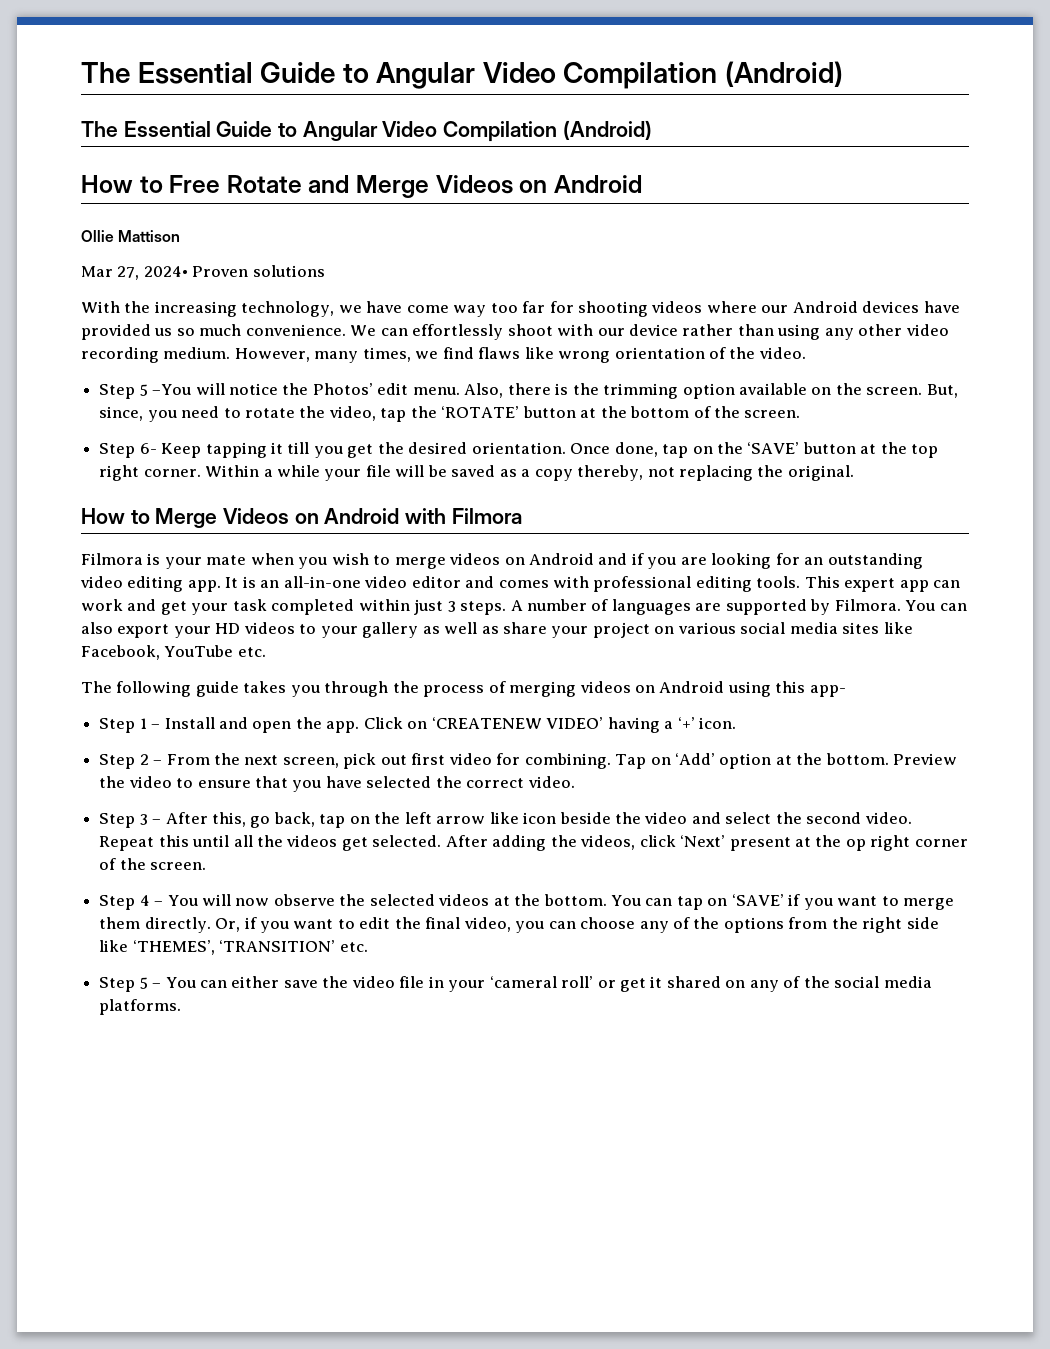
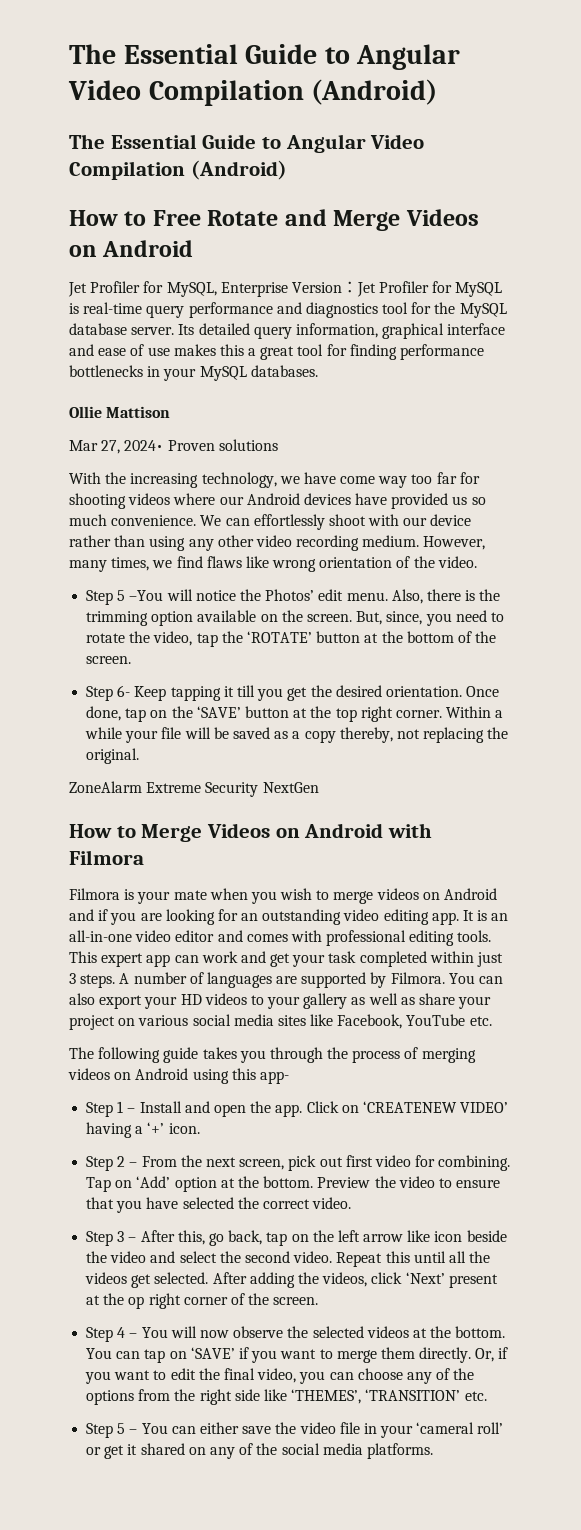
+ Jet Profiler for MySQL, Enterprise Version：Jet Profiler for MySQL is real-time query performance and diagnostics tool for the MySQL database server. Its detailed query information, graphical interface and ease of use makes this a great tool for finding performance bottlenecks in your MySQL databases.
+ ZoneAlarm Extreme Security NextGen

